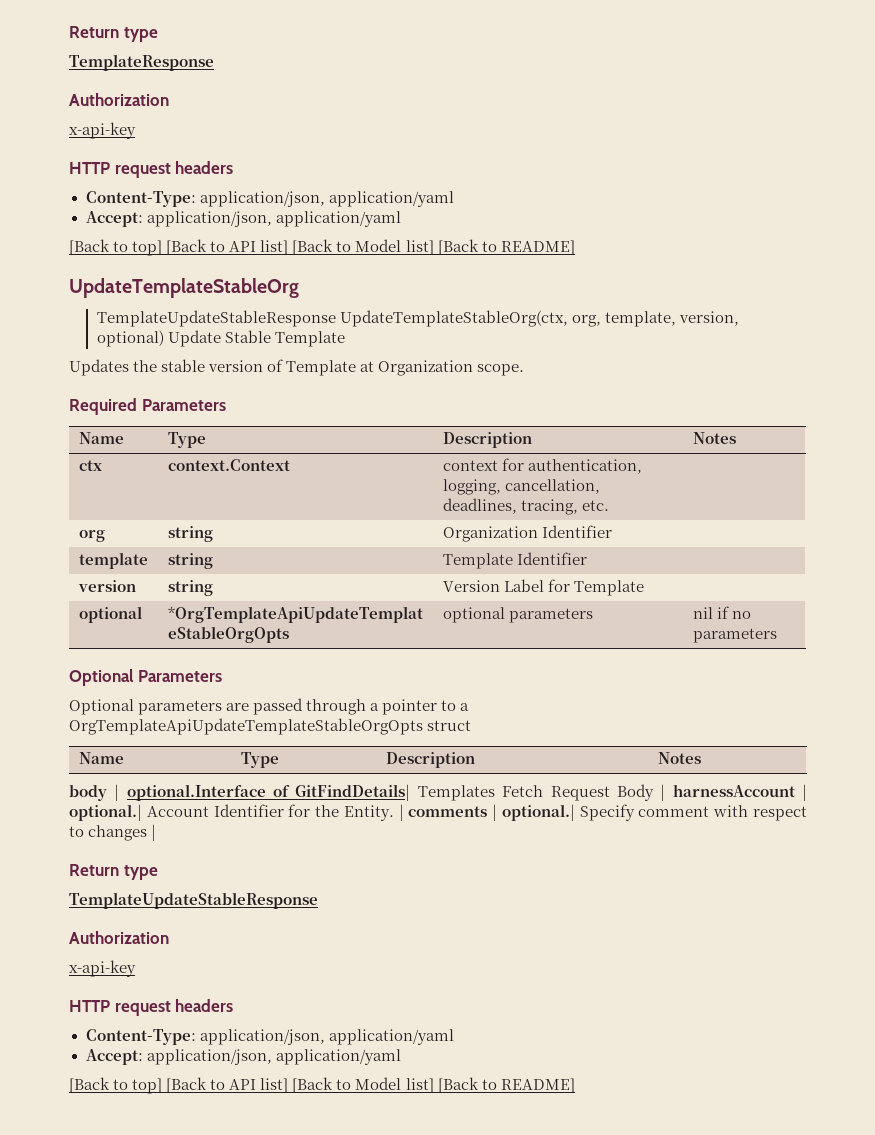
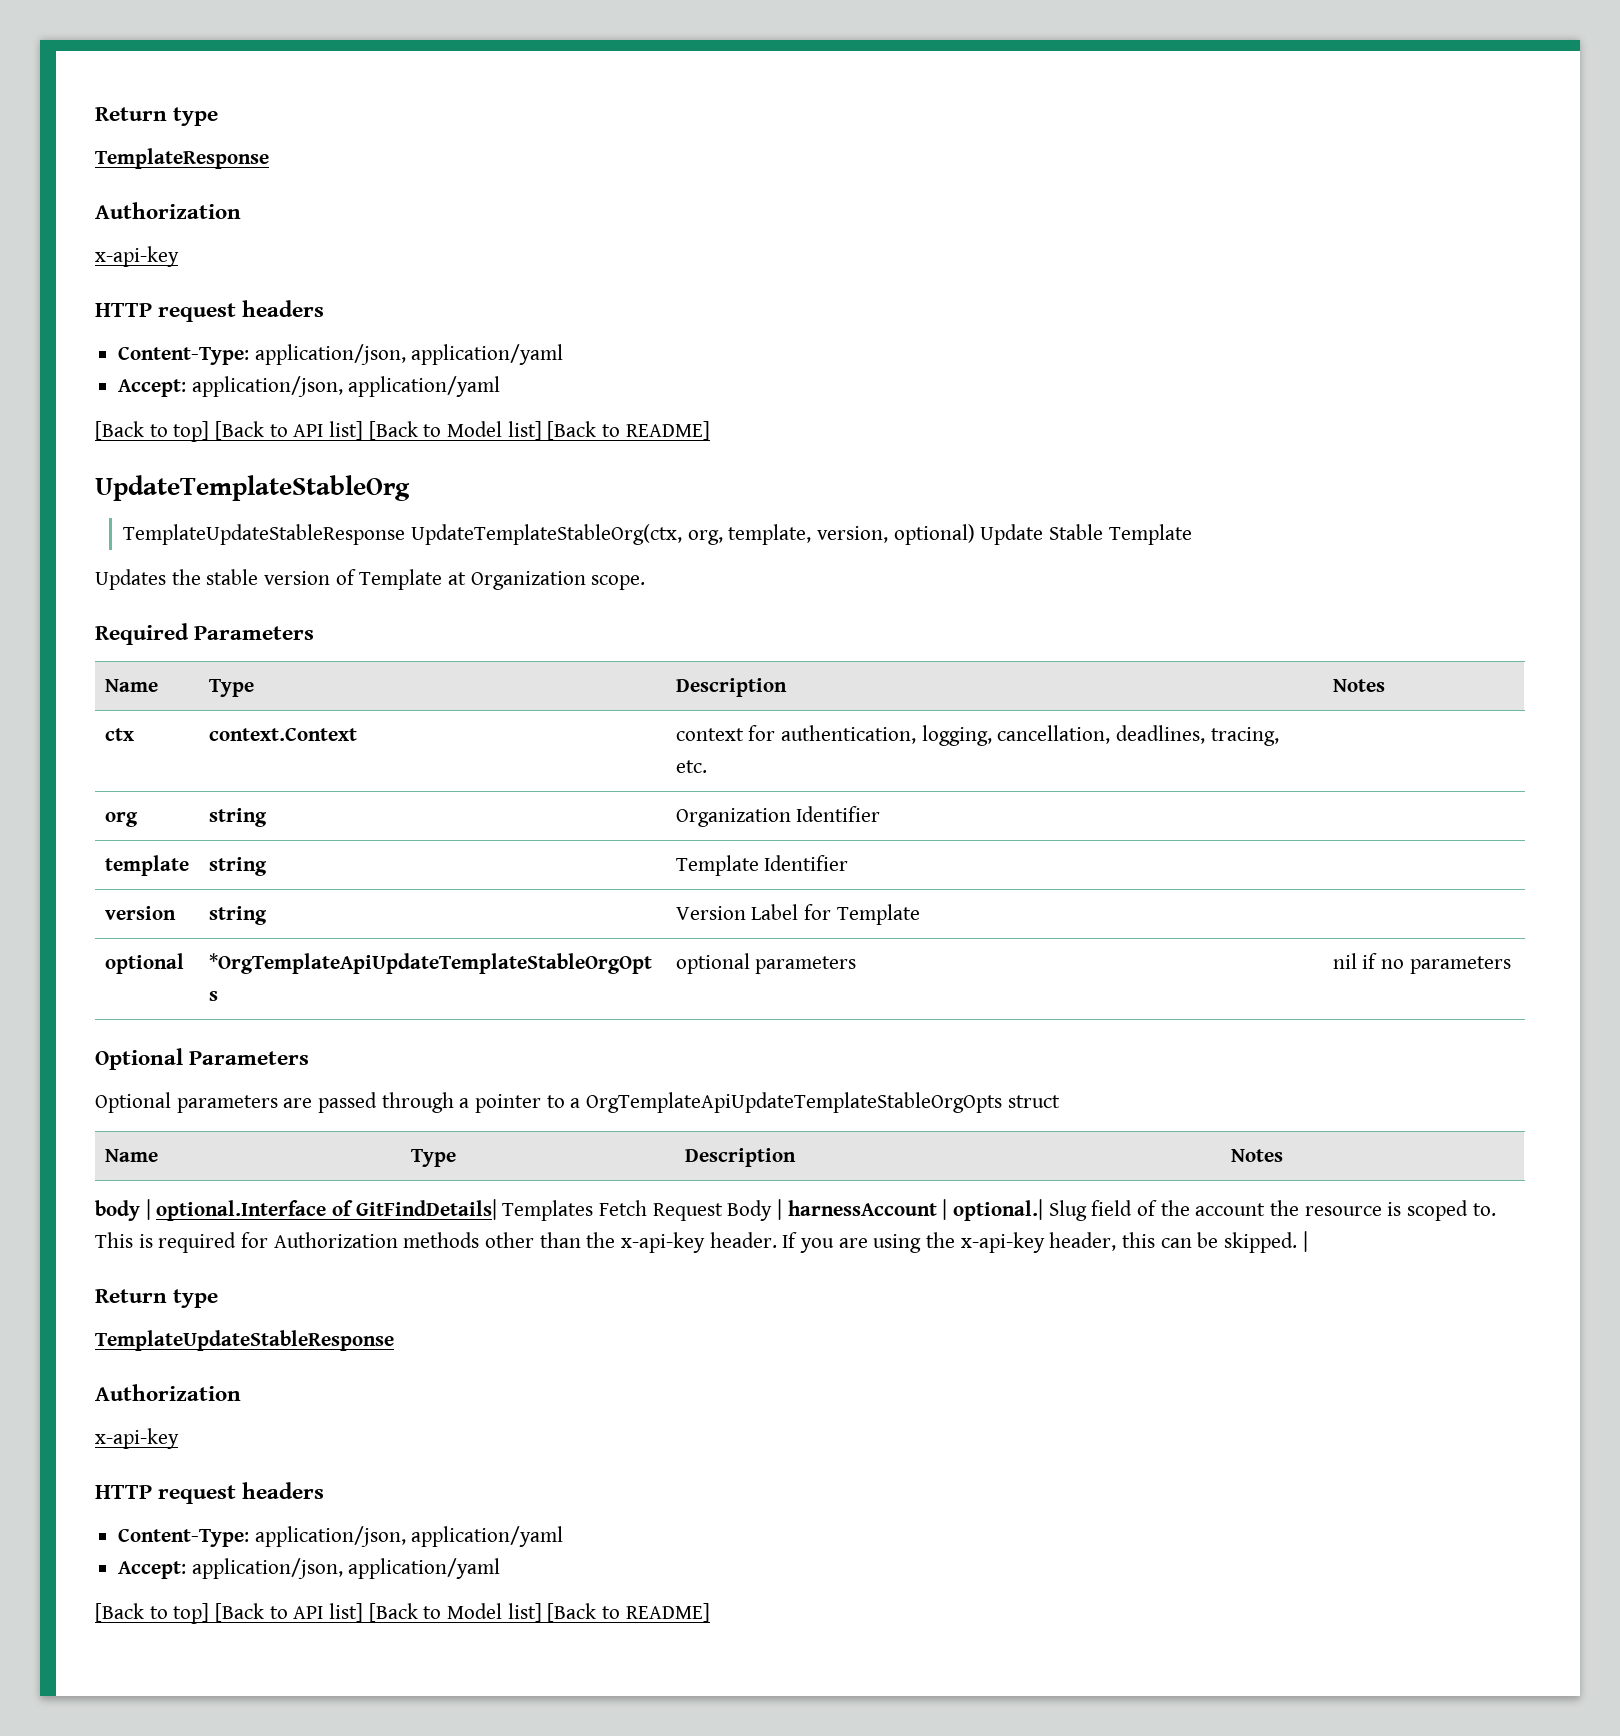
- body | optional.Interface of GitFindDetails| Templates Fetch Request Body | harnessAccount | optional.| Account Identifier for the Entity. | comments | optional.| Specify comment with respect to changes |
+ body | optional.Interface of GitFindDetails| Templates Fetch Request Body | harnessAccount | optional.| Slug field of the account the resource is scoped to. This is required for Authorization methods other than the x-api-key header. If you are using the x-api-key header, this can be skipped. |

